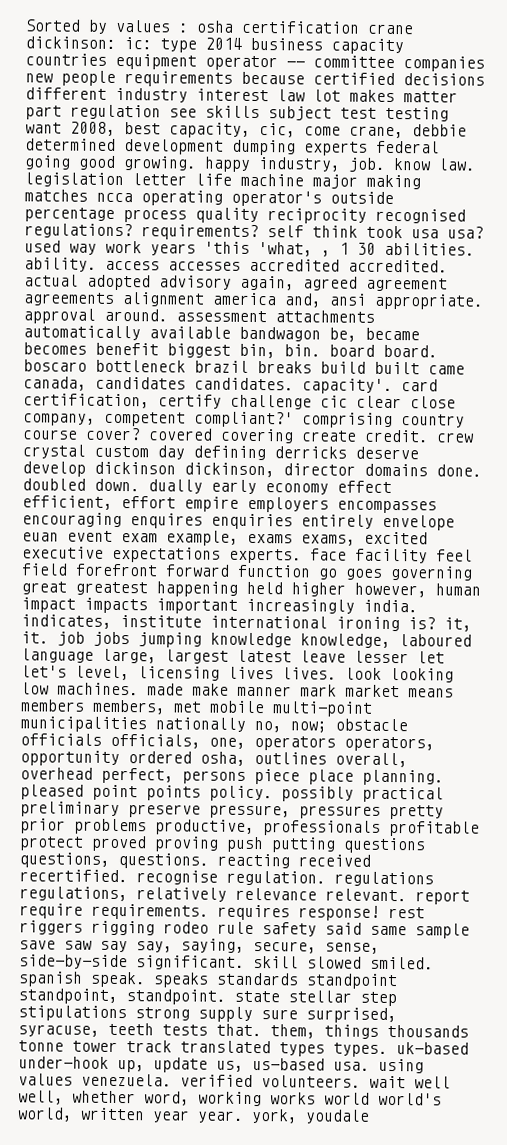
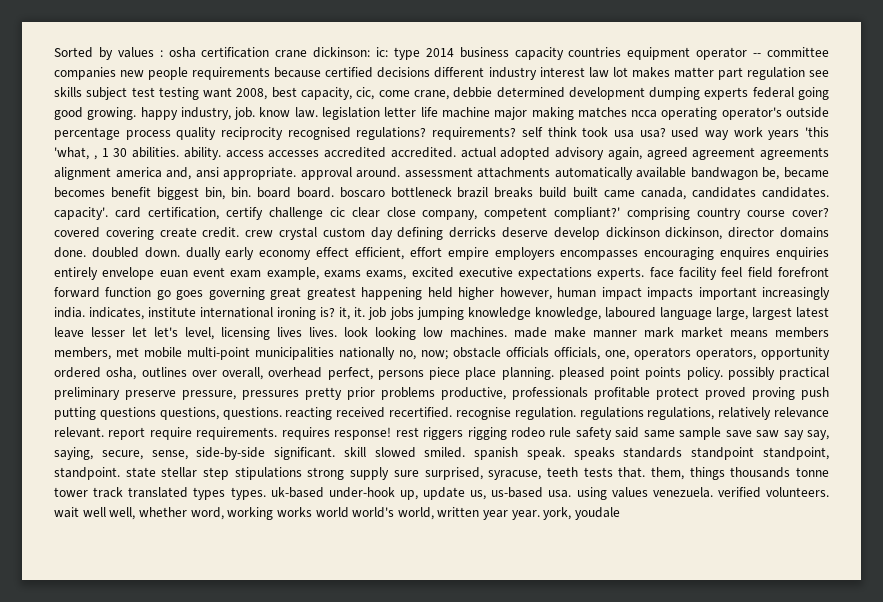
- obstacle officials officials, one, operators operators, opportunity ordered osha, outlines overall, overhead perfect, persons piece place planning. pleased point points policy. possibly practical preliminary preserve pressure, pressures pretty prior problems productive, professionals profitable protect proved proving push putting questions questions, questions. reacting received recertified. recognise regulation. regulations regulations, relatively relevance relevant. report require requirements. requires response! rest riggers rigging rodeo rule safety said same sample save saw say say, saying, secure, sense, side-by-side significant. skill slowed smiled. spanish speak. speaks standards standpoint standpoint, standpoint. state stellar step stipulations strong supply sure surprised, syracuse, teeth tests that. them, things thousands tonne tower track translated types types. uk-based under-hook up, update us, us-based usa. using values venezuela. verified volunteers. wait well well, whether word, working works world world's world, written year year. york, youdale
+ obstacle officials officials, one, operators operators, opportunity ordered osha, outlines over overall, overhead perfect, persons piece place planning. pleased point points policy. possibly practical preliminary preserve pressure, pressures pretty prior problems productive, professionals profitable protect proved proving push putting questions questions, questions. reacting received recertified. recognise regulation. regulations regulations, relatively relevance relevant. report require requirements. requires response! rest riggers rigging rodeo rule safety said same sample save saw say say, saying, secure, sense, side-by-side significant. skill slowed smiled. spanish speak. speaks standards standpoint standpoint, standpoint. state stellar step stipulations strong supply sure surprised, syracuse, teeth tests that. them, things thousands tonne tower track translated types types. uk-based under-hook up, update us, us-based usa. using values venezuela. verified volunteers. wait well well, whether word, working works world world's world, written year year. york, youdale

